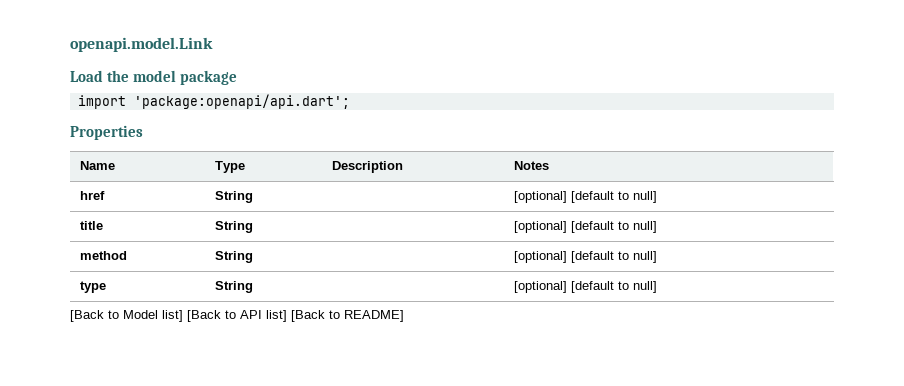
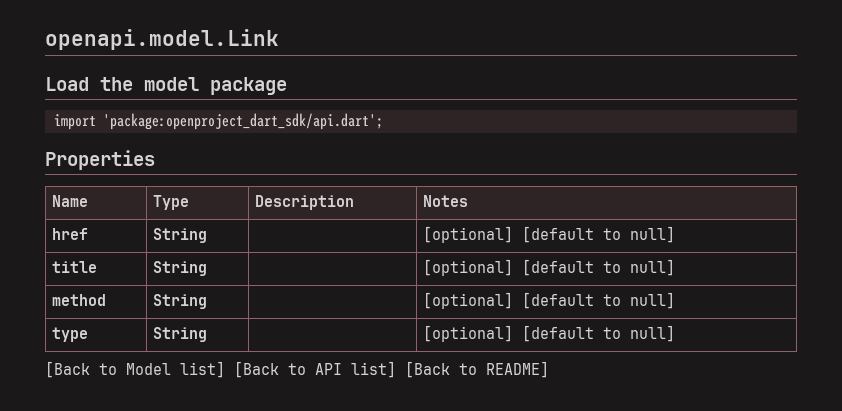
- import 'package:openapi/api.dart';
+ import 'package:openproject_dart_sdk/api.dart';

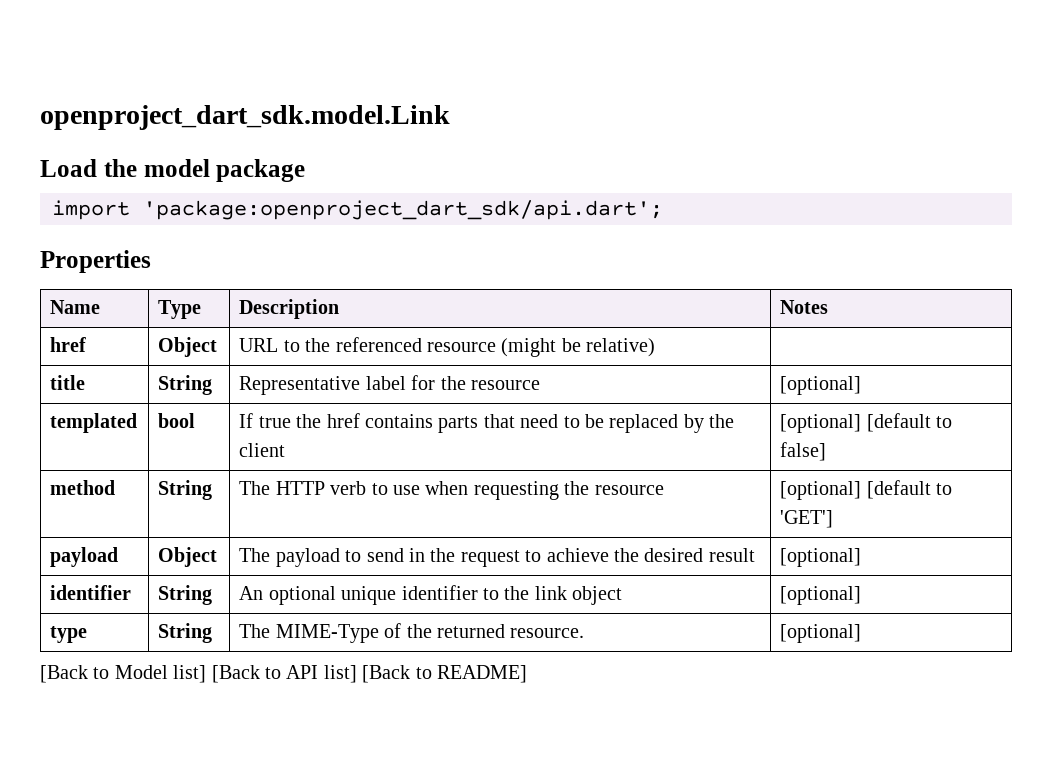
- openapi.model.Link
+ openproject_dart_sdk.model.Link
- href | String | | [optional] [default to null]
- title | String | | [optional] [default to null]
+ href | Object | URL to the referenced resource (might be relative) |
+ title | String | Representative label for the resource | [optional]
+ templated | bool | If true the href contains parts that need to be replaced by the client | [optional] [default to false]
- method | String | | [optional] [default to null]
- type | String | | [optional] [default to null]
+ method | String | The HTTP verb to use when requesting the resource | [optional] [default to 'GET']
+ payload | Object | The payload to send in the request to achieve the desired result | [optional]
+ identifier | String | An optional unique identifier to the link object | [optional]
+ type | String | The MIME-Type of the returned resource. | [optional]

